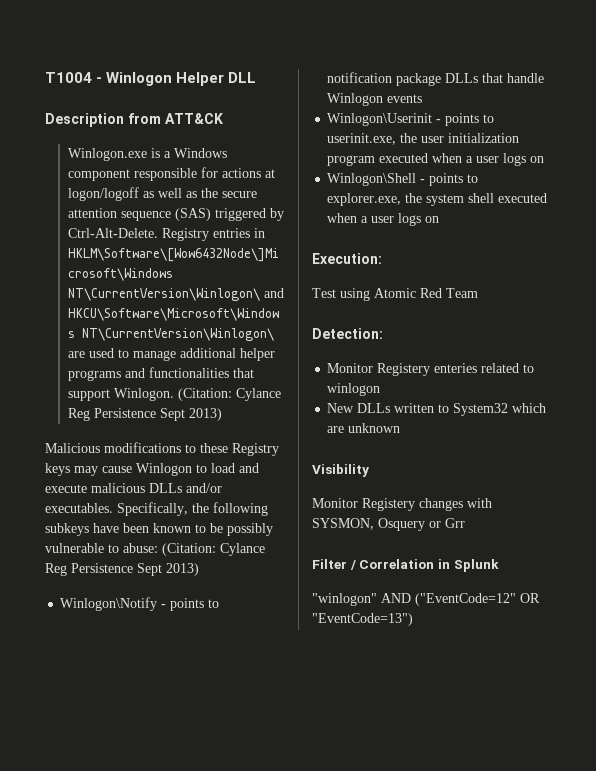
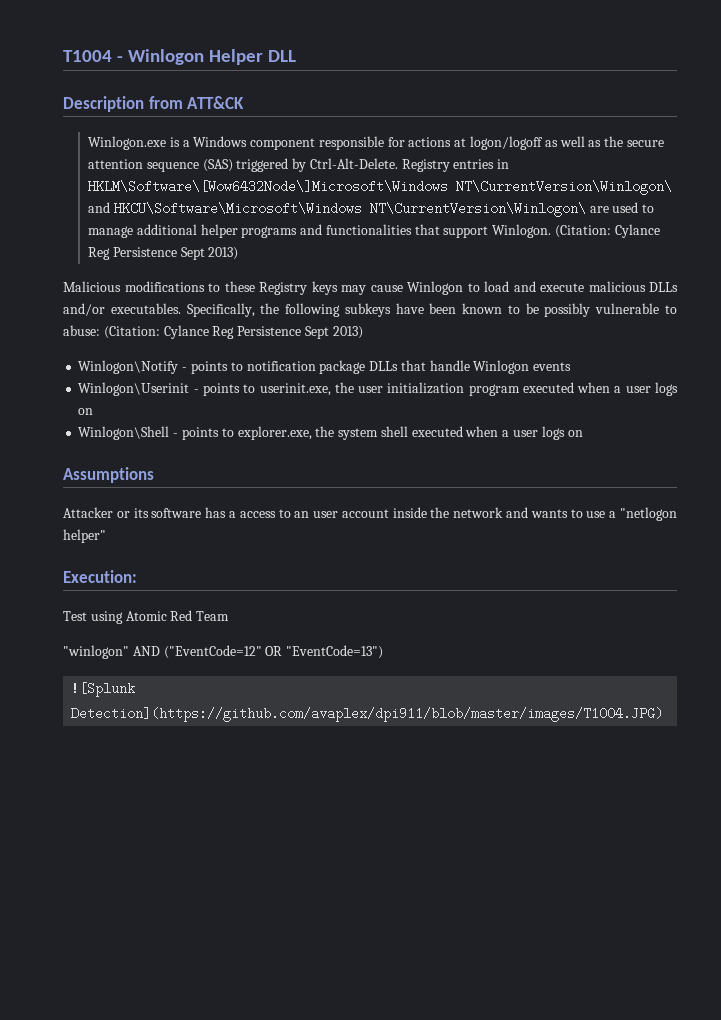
+ Assumptions
+ Attacker or its software has a access to an user account inside the network and wants to use a "netlogon helper"
- Detection:
- Monitor Registery enteries related to winlogon
- New DLLs written to System32 which are unknown
- Visibility
- Monitor Registery changes with SYSMON, Osquery or Grr
- Filter / Correlation in Splunk
+ ![Splunk Detection](https://github.com/avaplex/dpi911/blob/master/images/T1004.JPG)

